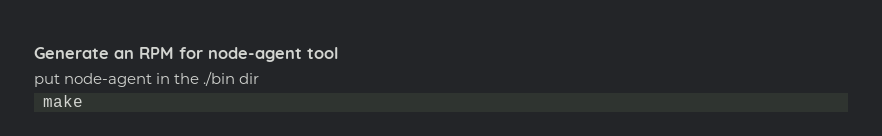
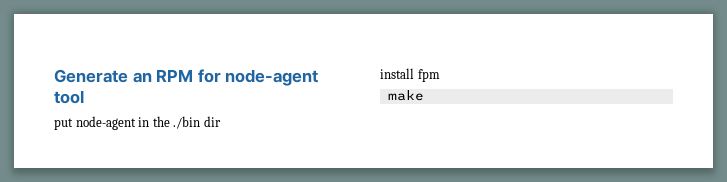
+ install fpm

